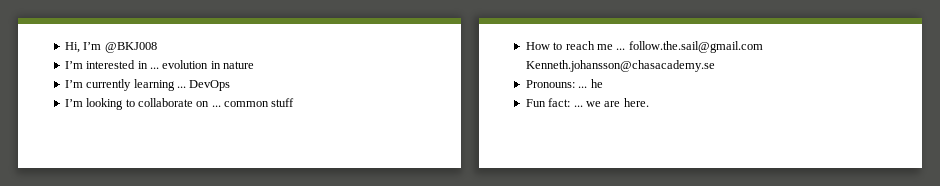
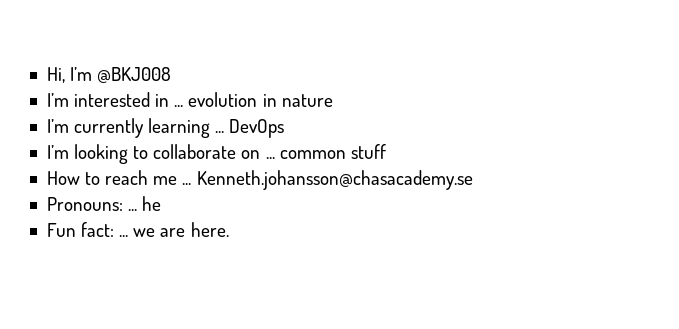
- How to reach me ... follow.the.sail@gmail.com Kenneth.johansson@chasacademy.se
+ How to reach me ... Kenneth.johansson@chasacademy.se

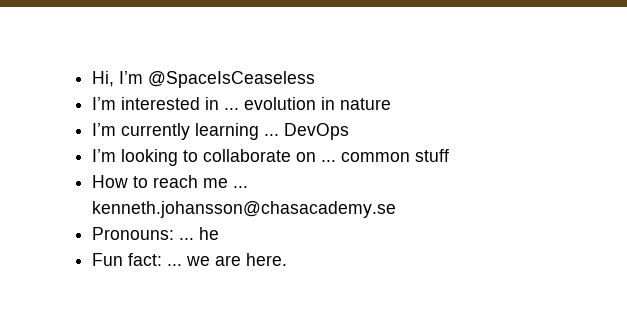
- Hi, I’m @BKJ008
+ Hi, I’m @SpaceIsCeaseless
- How to reach me ... Kenneth.johansson@chasacademy.se
+ How to reach me ... kenneth.johansson@chasacademy.se

